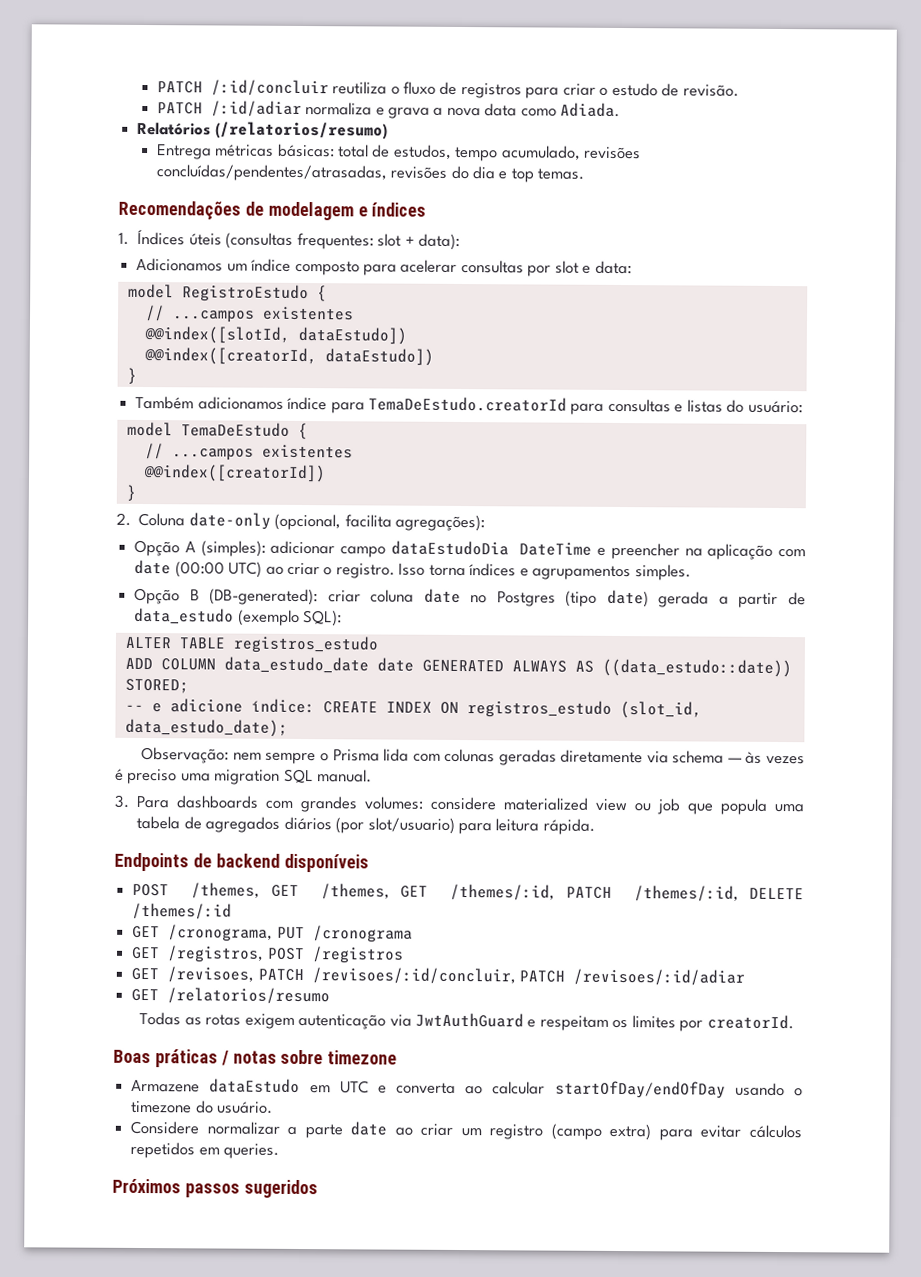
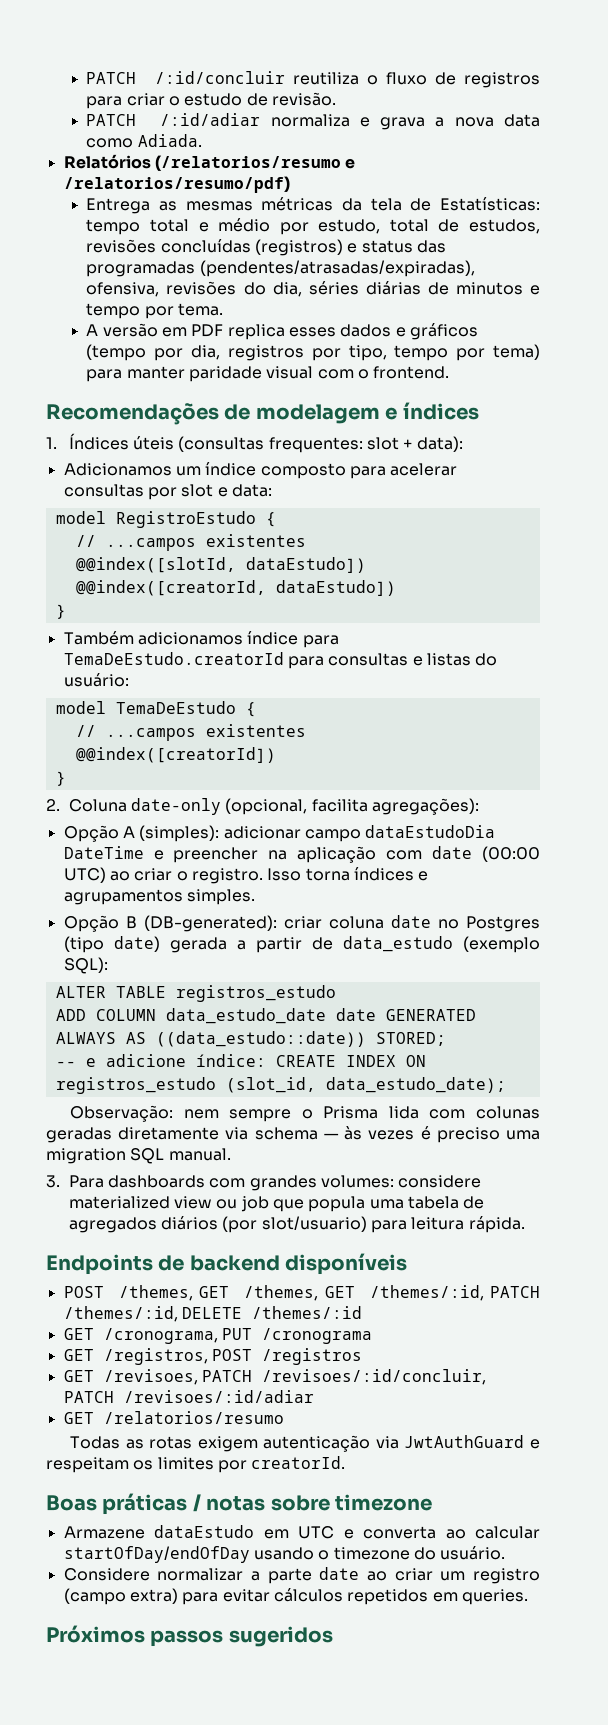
- Relatórios (/relatorios/resumo)
- Entrega métricas básicas: total de estudos, tempo acumulado, revisões concluídas/pendentes/atrasadas, revisões do dia e top temas.
+ Relatórios (/relatorios/resumo e /relatorios/resumo/pdf)
+ Entrega as mesmas métricas da tela de Estatísticas: tempo total e médio por estudo, total de estudos, revisões concluídas (registros) e status das programadas (pendentes/atrasadas/expiradas), ofensiva, revisões do dia, séries diárias de minutos e tempo por tema.
+ A versão em PDF replica esses dados e gráficos (tempo por dia, registros por tipo, tempo por tema) para manter paridade visual com o frontend.

